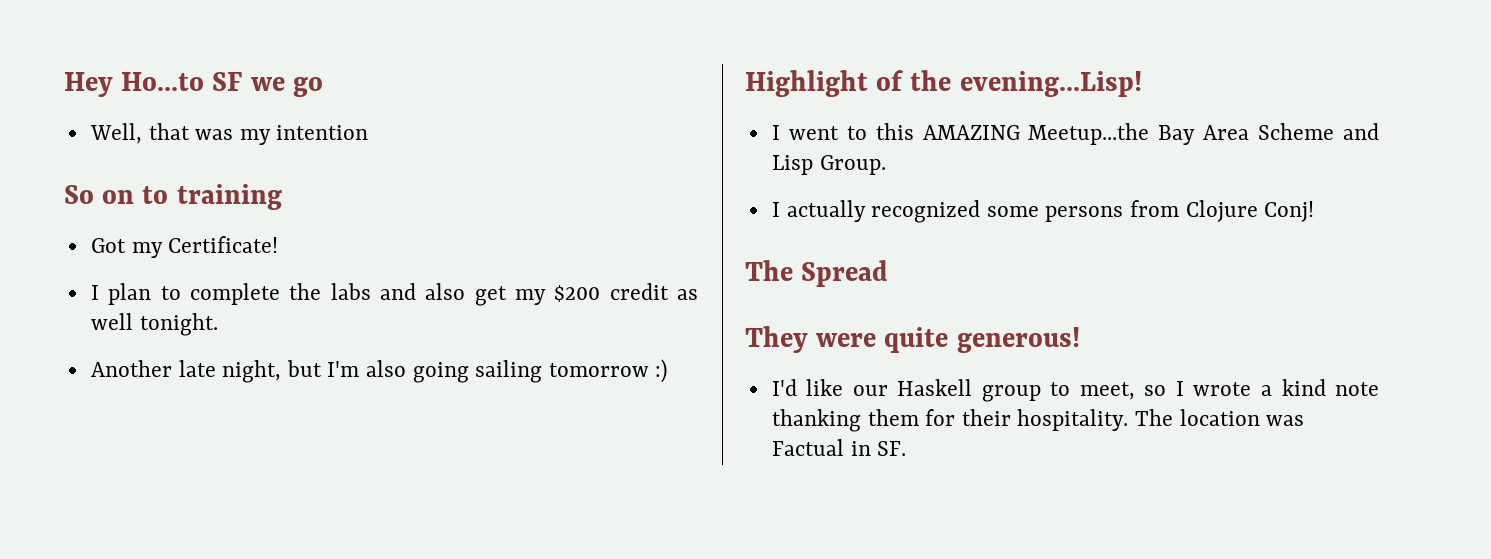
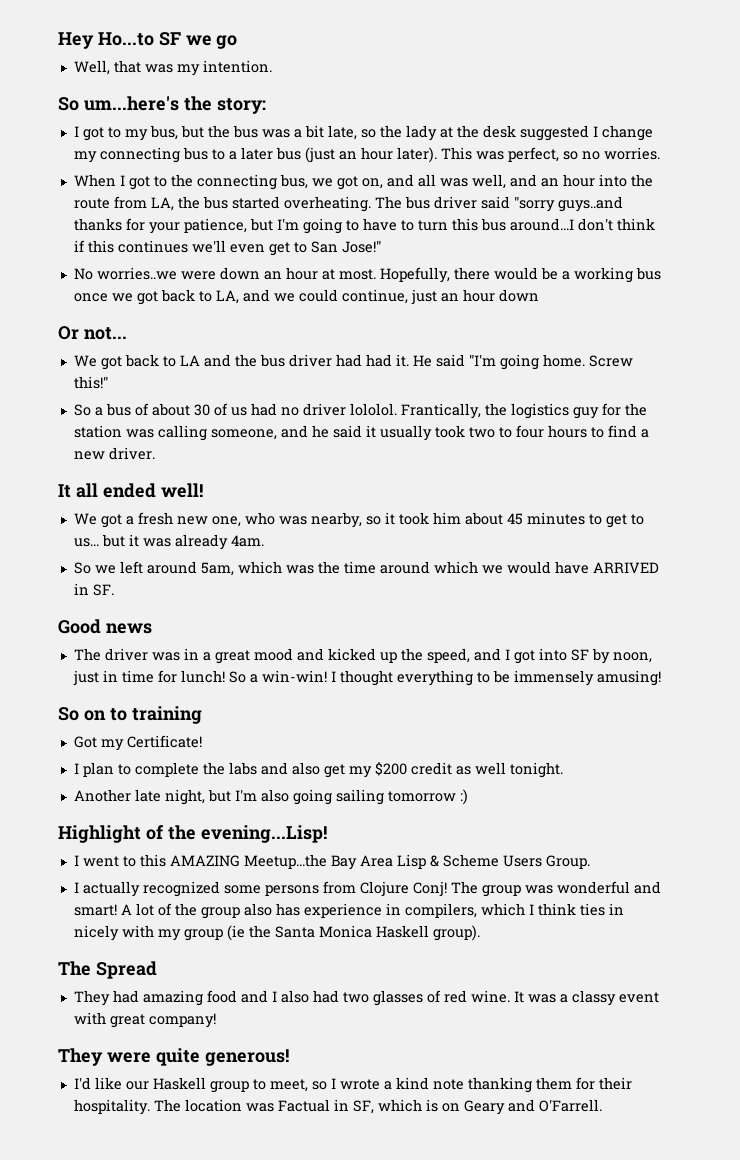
- Well, that was my intention
+ Well, that was my intention.
+ So um...here's the story:
+ I got to my bus, but the bus was a bit late, so the lady at the desk suggested I change my connecting bus to a later bus (just an hour later). This was perfect, so no worries.
+ When I got to the connecting bus, we got on, and all was well, and an hour into the route from LA, the bus started overheating. The bus driver said "sorry guys..and thanks for your patience, but I'm going to have to turn this bus around...I don't think if this continues we'll even get to San Jose!"
+ No worries..we were down an hour at most. Hopefully, there would be a working bus once we got back to LA, and we could continue, just an hour down
+ Or not...
+ We got back to LA and the bus driver had had it. He said "I'm going home. Screw this!"
+ So a bus of about 30 of us had no driver lololol. Frantically, the logistics guy for the station was calling someone, and he said it usually took two to four hours to find a new driver.
+ It all ended well!
+ We got a fresh new one, who was nearby, so it took him about 45 minutes to get to us... but it was already 4am.
+ So we left around 5am, which was the time around which we would have ARRIVED in SF.
+ Good news
+ The driver was in a great mood and kicked up the speed, and I got into SF by noon, just in time for lunch! So a win-win! I thought everything to be immensely amusing!
- I went to this AMAZING Meetup...the Bay Area Scheme and Lisp Group.
+ I went to this AMAZING Meetup...the Bay Area Lisp & Scheme Users Group.
- I actually recognized some persons from Clojure Conj!
+ I actually recognized some persons from Clojure Conj! The group was wonderful and smart! A lot of the group also has experience in compilers, which I think ties in nicely with my group (ie the Santa Monica Haskell group).
  The Spread
+ They had amazing food and I also had two glasses of red wine. It was a classy event with great company!
- The location was Factual in SF.
+ The location was Factual in SF, which is on Geary and O'Farrell.

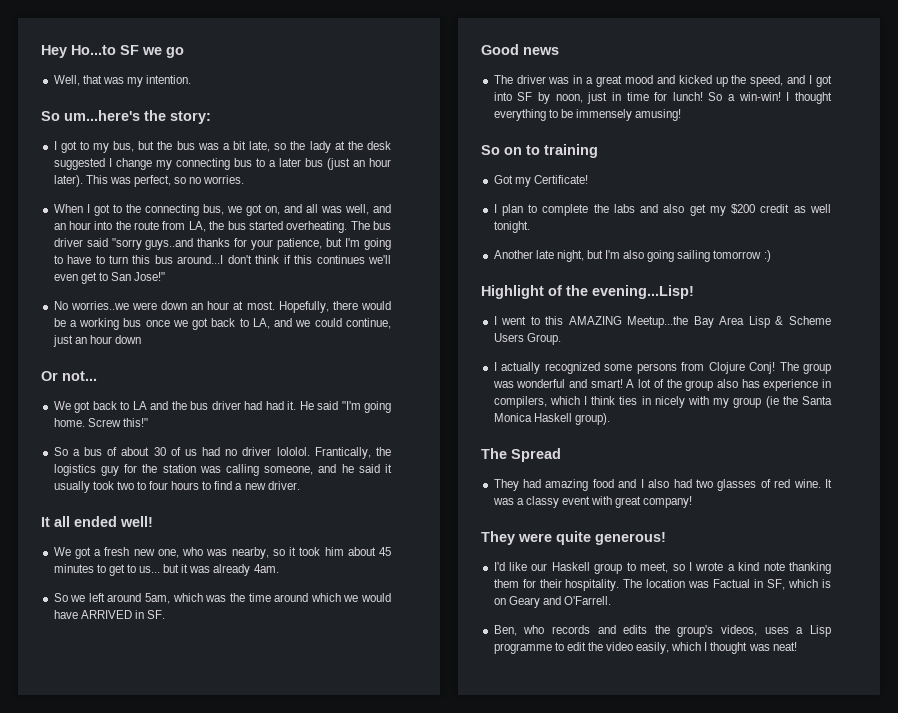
+ Ben, who records and edits the group's videos, uses a Lisp programme to edit the video easily, which I thought was neat!

